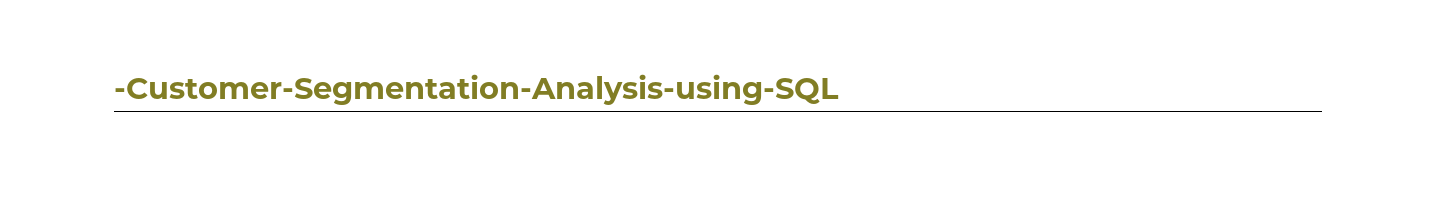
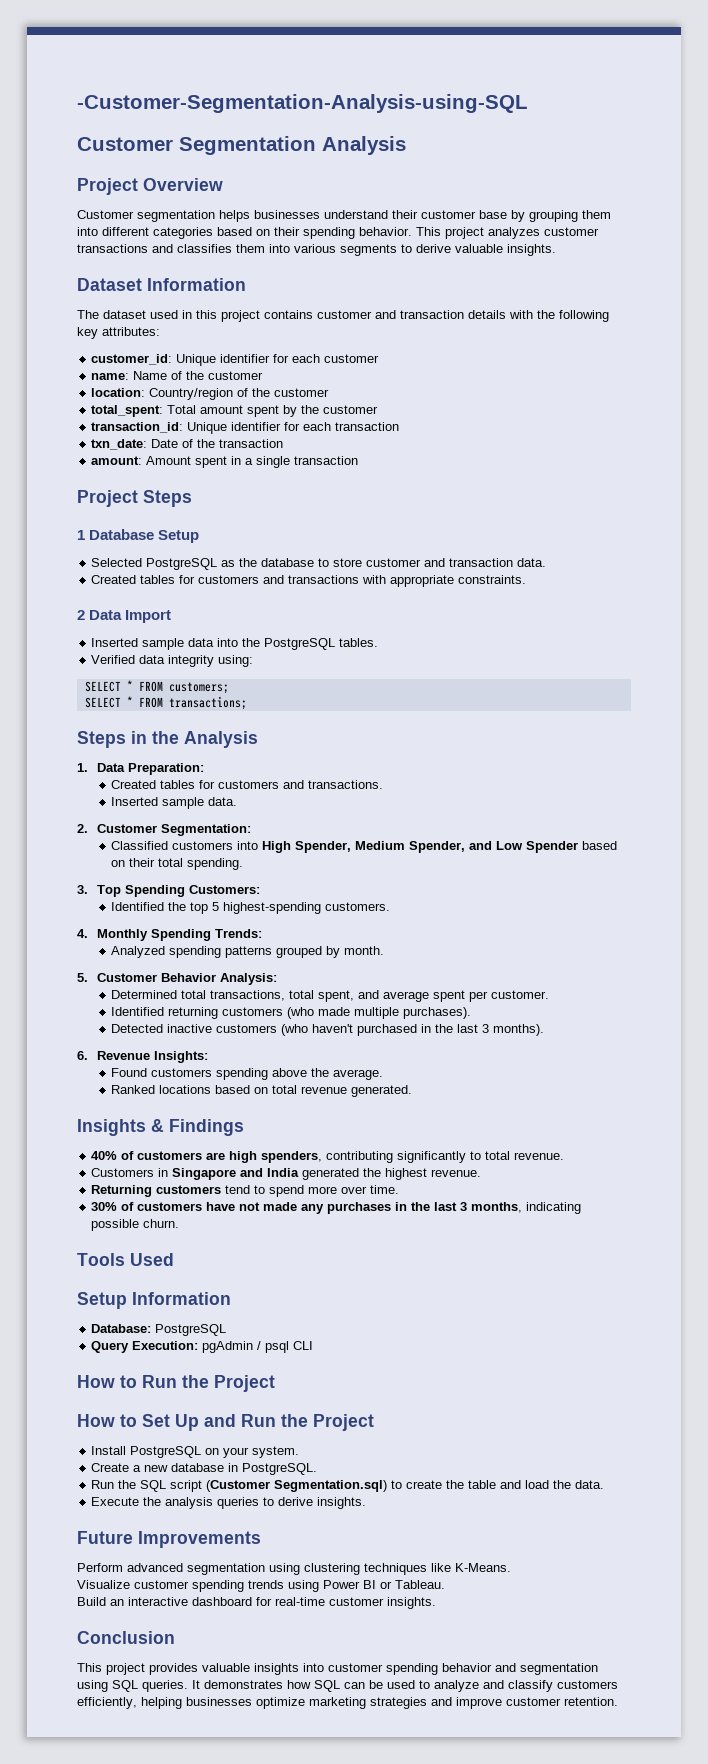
+ Customer Segmentation Analysis
+ Project Overview
+ Customer segmentation helps businesses understand their customer base by grouping them into different categories based on their spending behavior. This project analyzes customer transactions and classifies them into various segments to derive valuable insights.
+ Dataset Information
+ The dataset used in this project contains customer and transaction details with the following key attributes:
+ customer_id: Unique identifier for each customer
+ name: Name of the customer
+ location: Country/region of the customer
+ total_spent: Total amount spent by the customer
+ transaction_id: Unique identifier for each transaction
+ txn_date: Date of the transaction
+ amount: Amount spent in a single transaction
+ Project Steps
+ 1 Database Setup
+ Selected PostgreSQL as the database to store customer and transaction data.
+ Created tables for customers and transactions with appropriate constraints.
+ 2 Data Import
+ Inserted sample data into the PostgreSQL tables.
+ Verified data integrity using:
+ SELECT * FROM customers;
+ SELECT * FROM transactions;
+ Steps in the Analysis
+ 1. Data Preparation:
+ Created tables for customers and transactions.
+ Inserted sample data.
+ 2. Customer Segmentation:
+ Classified customers into High Spender, Medium Spender, and Low Spender based on their total spending.
+ 3. Top Spending Customers:
+ Identified the top 5 highest-spending customers.
+ 4. Monthly Spending Trends:
+ Analyzed spending patterns grouped by month.
+ 5. Customer Behavior Analysis:
+ Determined total transactions, total spent, and average spent per customer.
+ Identified returning customers (who made multiple purchases).
+ Detected inactive customers (who haven't purchased in the last 3 months).
+ 6. Revenue Insights:
+ Found customers spending above the average.
+ Ranked locations based on total revenue generated.
+ Insights & Findings
+ 40% of customers are high spenders, contributing significantly to total revenue.
+ Customers in Singapore and India generated the highest revenue.
+ Returning customers tend to spend more over time.
+ 30% of customers have not made any purchases in the last 3 months, indicating possible churn.
+ Tools Used
+ Setup Information
+ Database: PostgreSQL
+ Query Execution: pgAdmin / psql CLI
+ How to Run the Project
+ How to Set Up and Run the Project
+ Install PostgreSQL on your system.
+ Create a new database in PostgreSQL.
+ Run the SQL script (Customer Segmentation.sql) to create the table and load the data.
+ Execute the analysis queries to derive insights.
+ Future Improvements
+ Perform advanced segmentation using clustering techniques like K-Means.
+ Visualize customer spending trends using Power BI or Tableau.
+ Build an interactive dashboard for real-time customer insights.
+ Conclusion
+ This project provides valuable insights into customer spending behavior and segmentation using SQL queries. It demonstrates how SQL can be used to analyze and classify customers efficiently, helping businesses optimize marketing strategies and improve customer retention.

